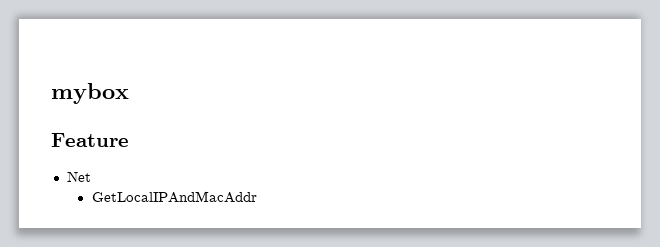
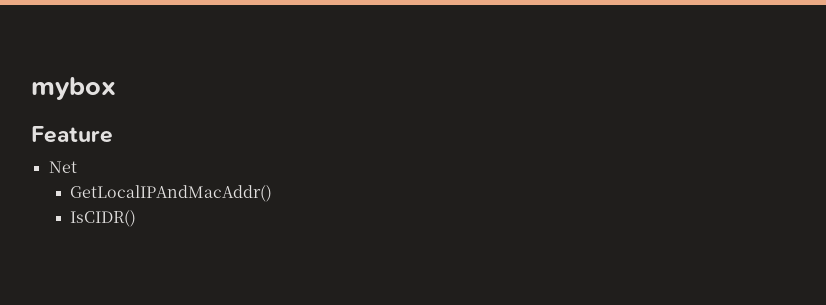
- GetLocalIPAndMacAddr
+ GetLocalIPAndMacAddr()
+ IsCIDR()

